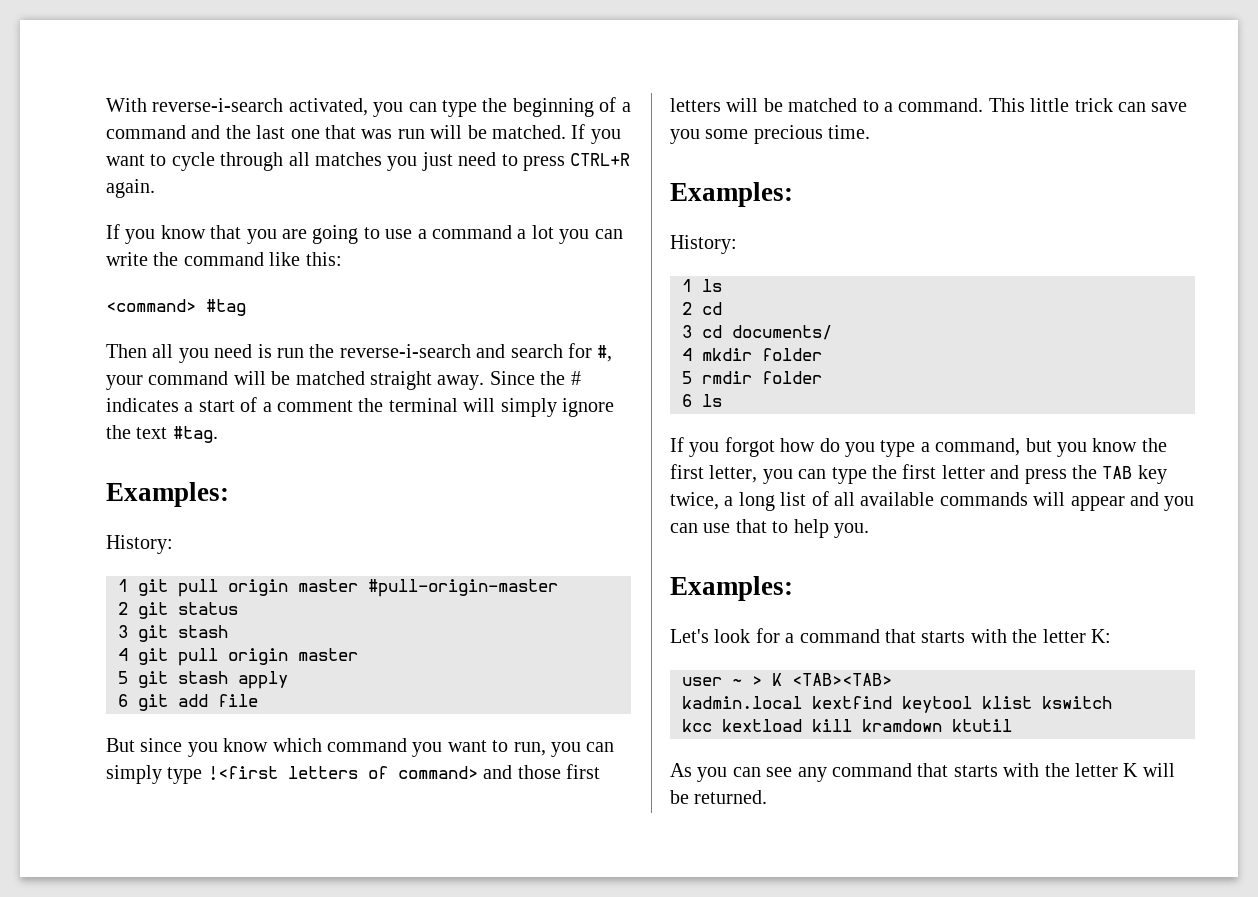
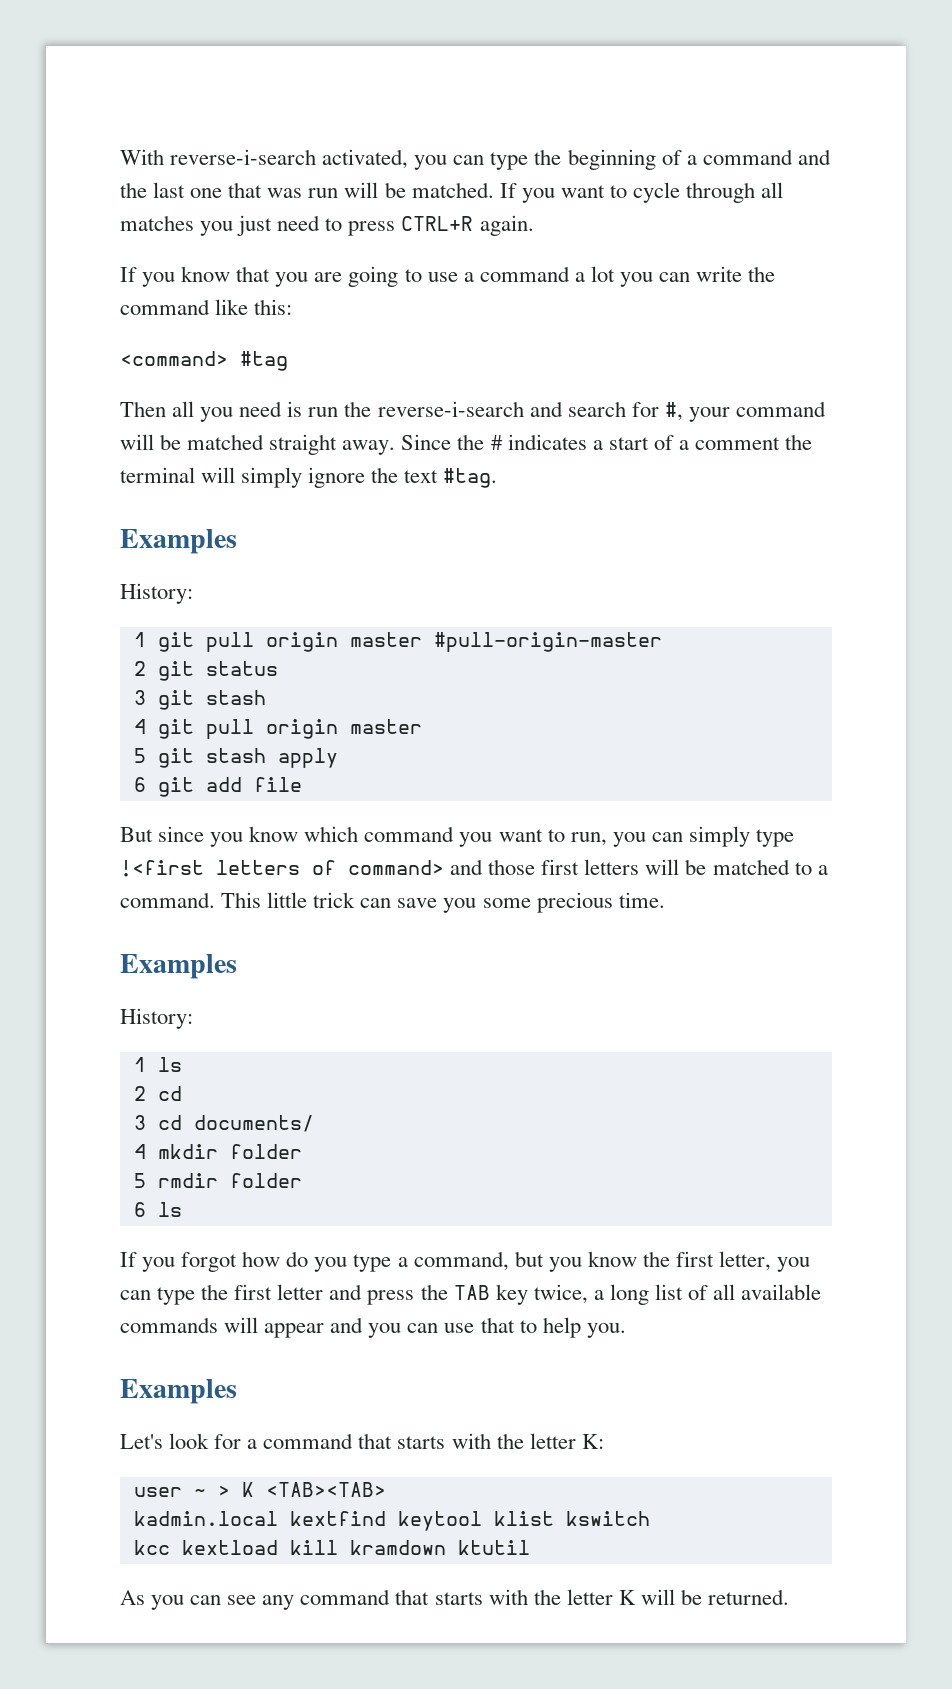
  Since the # indicates a start of a comment the terminal will simply ignore the text #tag.
- Examples:
+ Examples
  This little trick can save you some precious time.
- Examples:
+ Examples
  If you forgot how do you type a command, but you know the first letter, you can type the first letter and press the TAB key twice, a long list of all available commands will appear and you can use that to help you.
- Examples:
+ Examples

